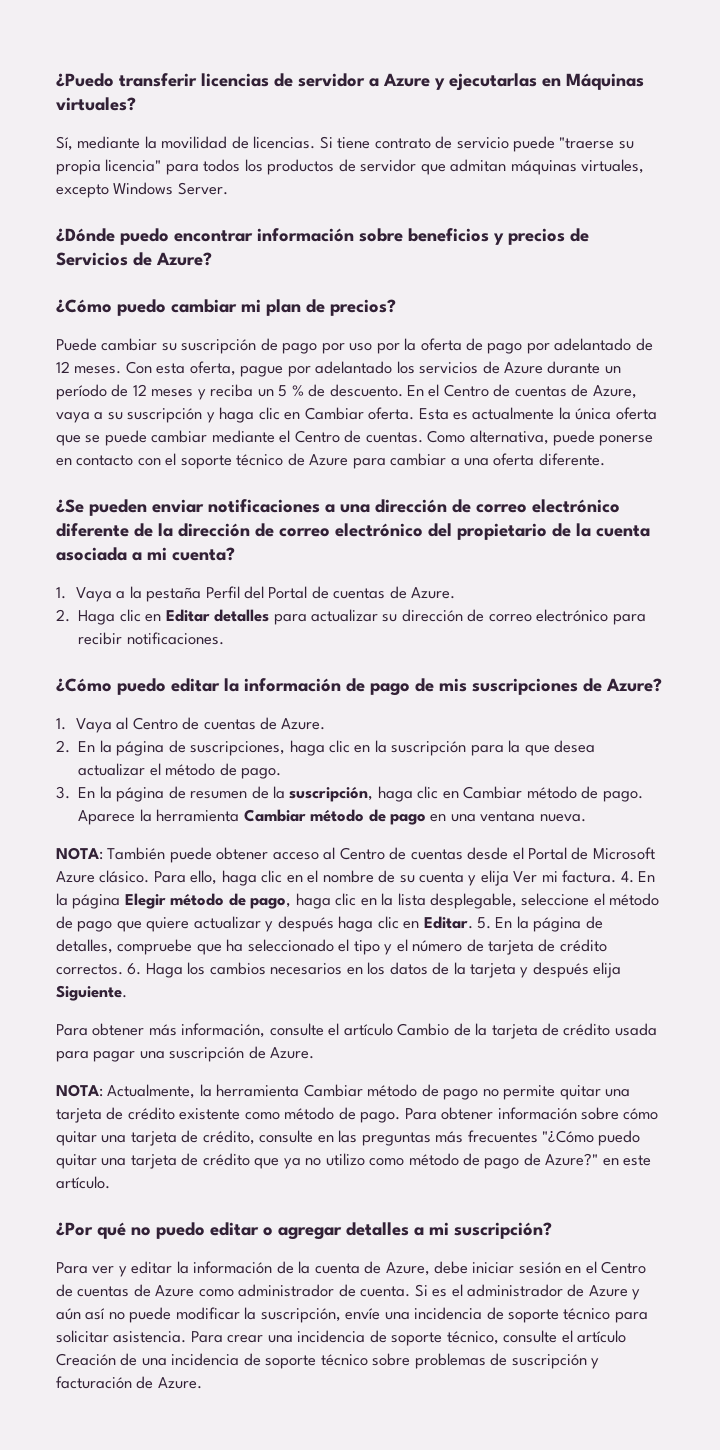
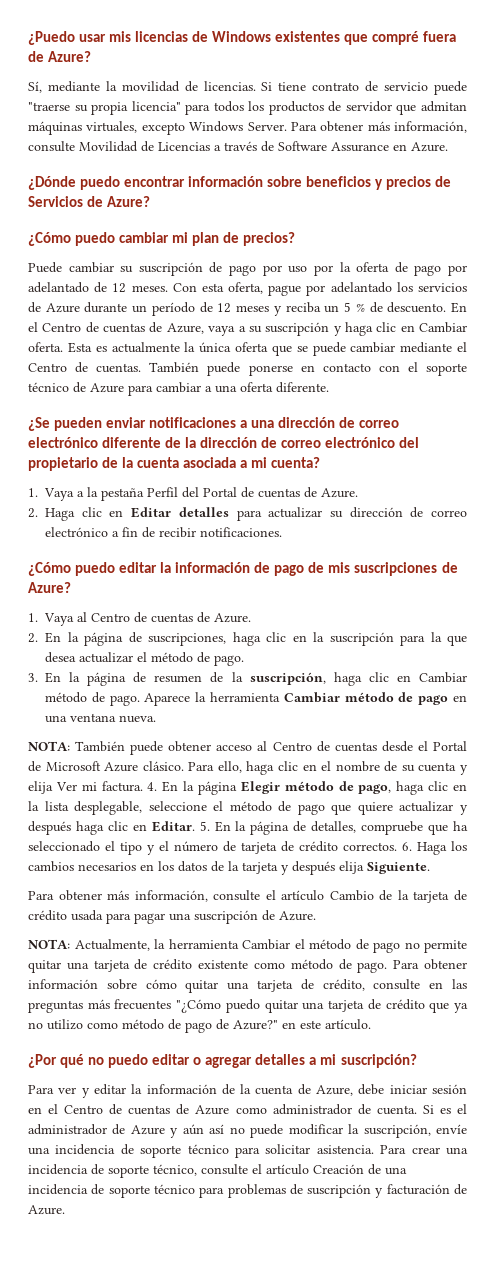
- ¿Puedo transferir licencias de servidor a Azure y ejecutarlas en Máquinas virtuales?
+ ¿Puedo usar mis licencias de Windows existentes que compré fuera de Azure?
+ Para obtener más información, consulte Movilidad de Licencias a través de Software Assurance en Azure.
- Como alternativa, puede ponerse en contacto con el soporte técnico de Azure para cambiar a una oferta diferente.
+ También puede ponerse en contacto con el soporte técnico de Azure para cambiar a una oferta diferente.
- 2. Haga clic en Editar detalles para actualizar su dirección de correo electrónico para recibir notificaciones.
+ 2. Haga clic en Editar detalles para actualizar su dirección de correo electrónico a fin de recibir notificaciones.
- NOTA: Actualmente, la herramienta Cambiar método de pago no permite quitar una tarjeta de crédito existente como método de pago.
+ NOTA: Actualmente, la herramienta Cambiar el método de pago no permite quitar una tarjeta de crédito existente como método de pago.
- Para crear una incidencia de soporte técnico, consulte el artículo Creación de una incidencia de soporte técnico sobre problemas de suscripción y facturación de Azure.
+ Para crear una incidencia de soporte técnico, consulte el artículo Creación de una incidencia de soporte técnico para problemas de suscripción y facturación de Azure.

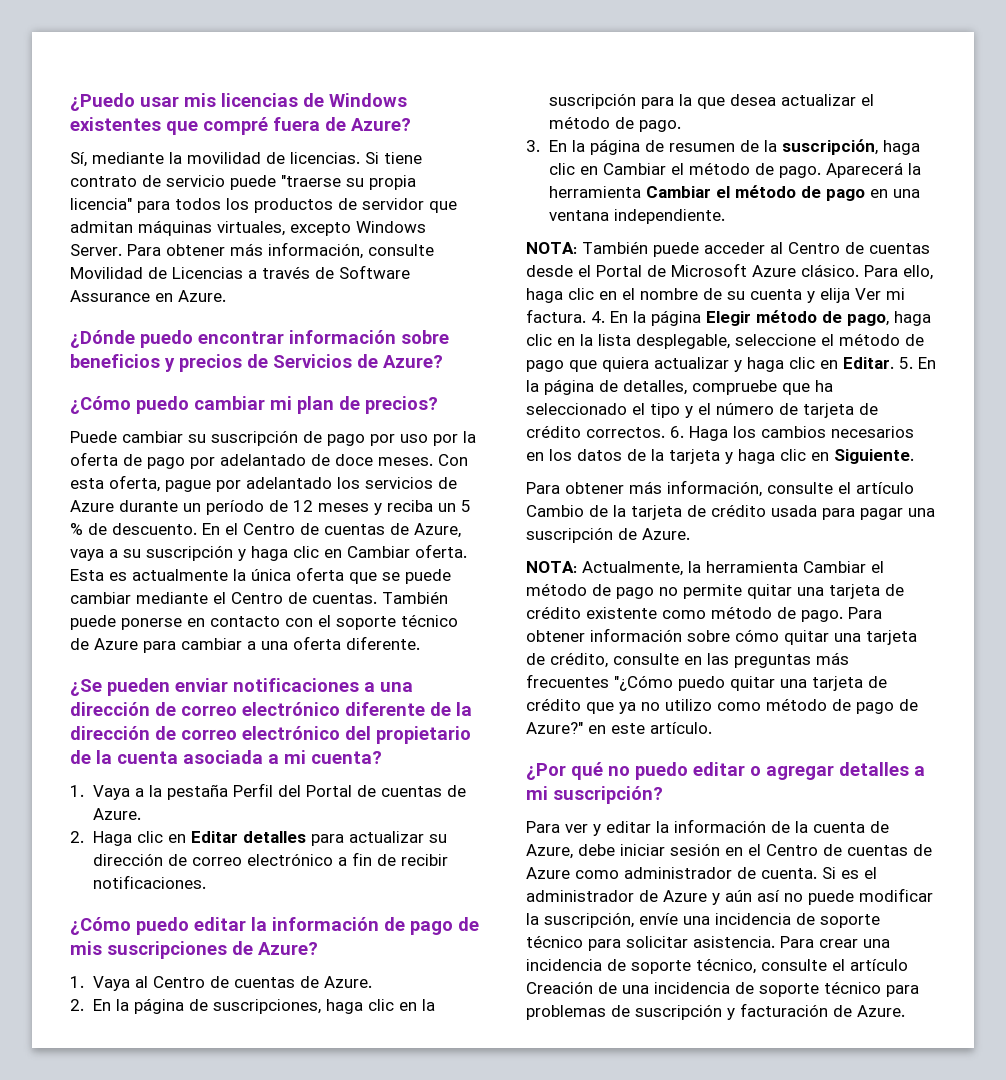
- Puede cambiar su suscripción de pago por uso por la oferta de pago por adelantado de 12 meses.
+ Puede cambiar su suscripción de pago por uso por la oferta de pago por adelantado de doce meses.
- 3. En la página de resumen de la suscripción, haga clic en Cambiar método de pago. Aparece la herramienta Cambiar método de pago en una ventana nueva.
+ 3. En la página de resumen de la suscripción, haga clic en Cambiar el método de pago. Aparecerá la herramienta Cambiar el método de pago en una ventana independiente.
- NOTA: También puede obtener acceso al Centro de cuentas desde el Portal de Microsoft Azure clásico.
+ NOTA: También puede acceder al Centro de cuentas desde el Portal de Microsoft Azure clásico.
- 4. En la página Elegir método de pago, haga clic en la lista desplegable, seleccione el método de pago que quiere actualizar y después haga clic en Editar.
+ 4. En la página Elegir método de pago, haga clic en la lista desplegable, seleccione el método de pago que quiera actualizar y haga clic en Editar.
- 6. Haga los cambios necesarios en los datos de la tarjeta y después elija Siguiente.
+ 6. Haga los cambios necesarios en los datos de la tarjeta y haga clic en Siguiente.

